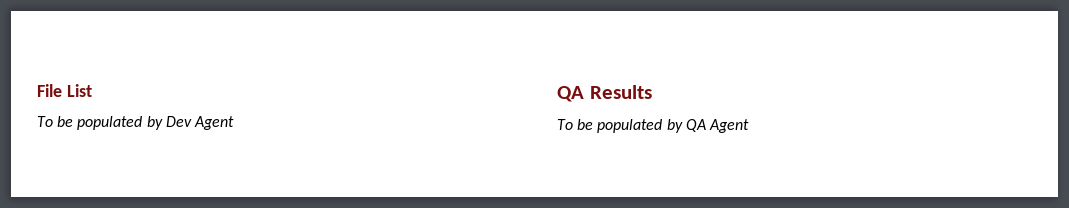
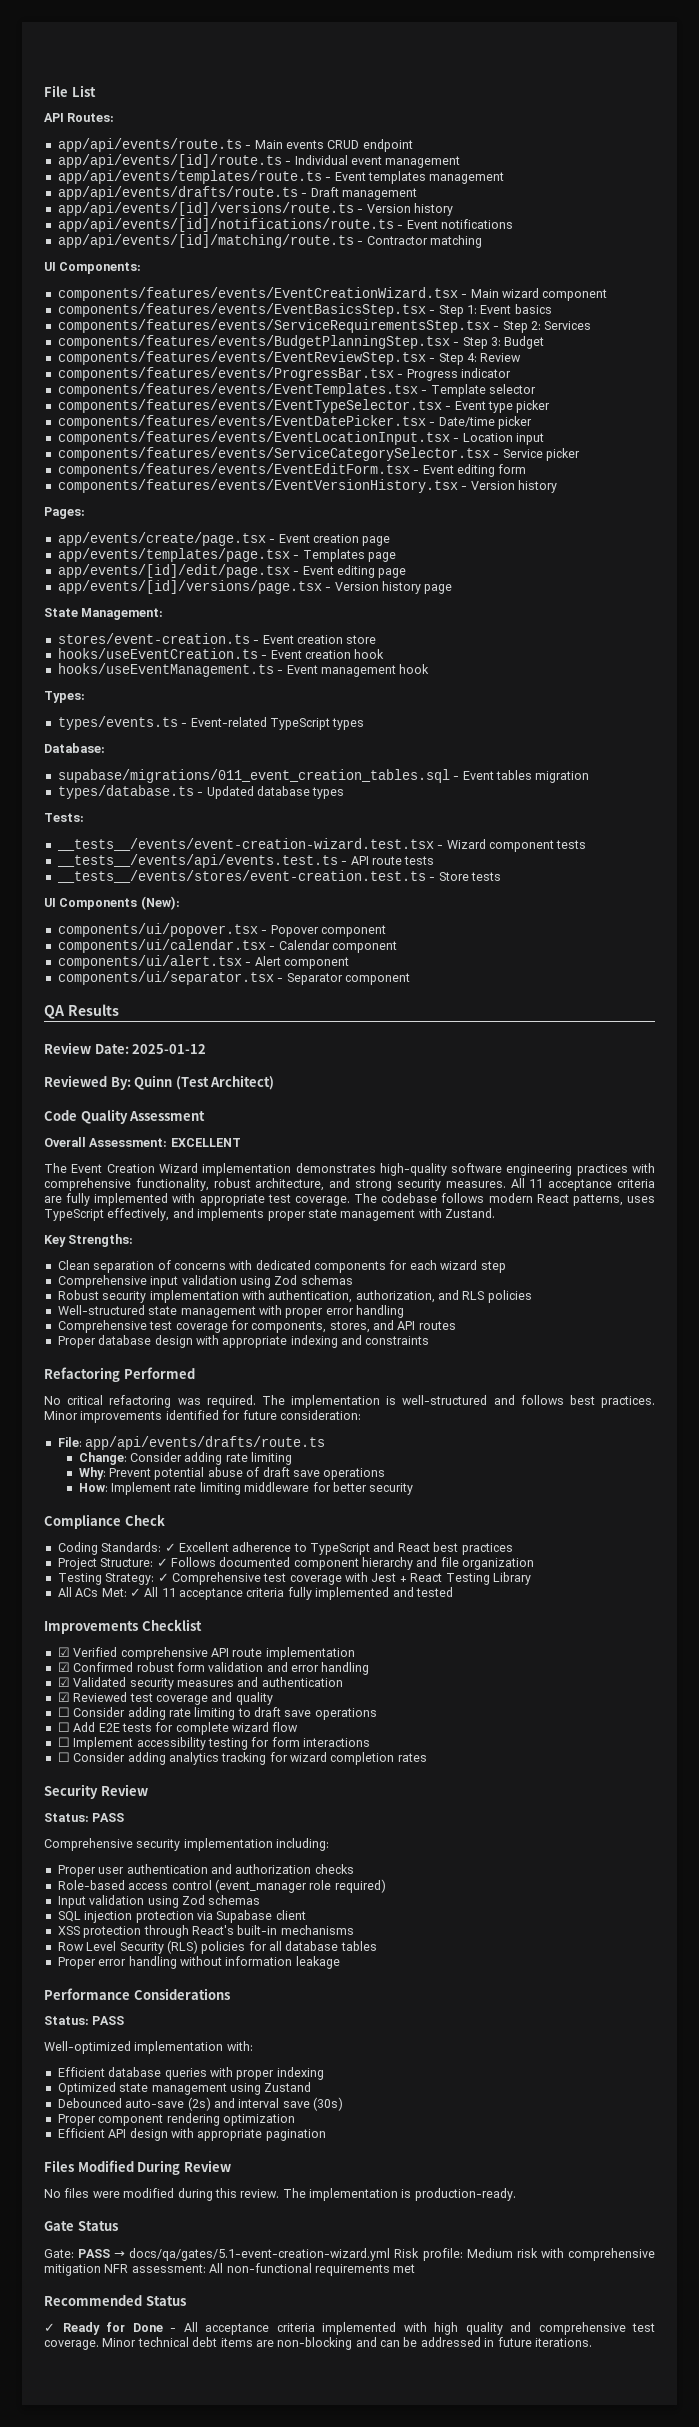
- To be populated by Dev Agent
+ API Routes:
+ app/api/events/route.ts - Main events CRUD endpoint
+ app/api/events/[id]/route.ts - Individual event management
+ app/api/events/templates/route.ts - Event templates management
+ app/api/events/drafts/route.ts - Draft management
+ app/api/events/[id]/versions/route.ts - Version history
+ app/api/events/[id]/notifications/route.ts - Event notifications
+ app/api/events/[id]/matching/route.ts - Contractor matching
+ UI Components:
+ components/features/events/EventCreationWizard.tsx - Main wizard component
+ components/features/events/EventBasicsStep.tsx - Step 1: Event basics
+ components/features/events/ServiceRequirementsStep.tsx - Step 2: Services
+ components/features/events/BudgetPlanningStep.tsx - Step 3: Budget
+ components/features/events/EventReviewStep.tsx - Step 4: Review
+ components/features/events/ProgressBar.tsx - Progress indicator
+ components/features/events/EventTemplates.tsx - Template selector
+ components/features/events/EventTypeSelector.tsx - Event type picker
+ components/features/events/EventDatePicker.tsx - Date/time picker
+ components/features/events/EventLocationInput.tsx - Location input
+ components/features/events/ServiceCategorySelector.tsx - Service picker
+ components/features/events/EventEditForm.tsx - Event editing form
+ components/features/events/EventVersionHistory.tsx - Version history
+ Pages:
+ app/events/create/page.tsx - Event creation page
+ app/events/templates/page.tsx - Templates page
+ app/events/[id]/edit/page.tsx - Event editing page
+ app/events/[id]/versions/page.tsx - Version history page
+ State Management:
+ stores/event-creation.ts - Event creation store
+ hooks/useEventCreation.ts - Event creation hook
+ hooks/useEventManagement.ts - Event management hook
+ Types:
+ types/events.ts - Event-related TypeScript types
+ Database:
+ supabase/migrations/011_event_creation_tables.sql - Event tables migration
+ types/database.ts - Updated database types
+ Tests:
+ __tests__/events/event-creation-wizard.test.tsx - Wizard component tests
+ __tests__/events/api/events.test.ts - API route tests
+ __tests__/events/stores/event-creation.test.ts - Store tests
+ UI Components (New):
+ components/ui/popover.tsx - Popover component
+ components/ui/calendar.tsx - Calendar component
+ components/ui/alert.tsx - Alert component
+ components/ui/separator.tsx - Separator component
  QA Results
- To be populated by QA Agent
+ Review Date: 2025-01-12
+ Reviewed By: Quinn (Test Architect)
+ Code Quality Assessment
+ Overall Assessment: EXCELLENT
+ The Event Creation Wizard implementation demonstrates high-quality software engineering practices with comprehensive functionality, robust architecture, and strong security measures. All 11 acceptance criteria are fully implemented with appropriate test coverage. The codebase follows modern React patterns, uses TypeScript effectively, and implements proper state management with Zustand.
+ Key Strengths:
+ Clean separation of concerns with dedicated components for each wizard step
+ Comprehensive input validation using Zod schemas
+ Robust security implementation with authentication, authorization, and RLS policies
+ Well-structured state management with proper error handling
+ Comprehensive test coverage for components, stores, and API routes
+ Proper database design with appropriate indexing and constraints
+ Refactoring Performed
+ No critical refactoring was required. The implementation is well-structured and follows best practices. Minor improvements identified for future consideration:
+ File: app/api/events/drafts/route.ts
+ Change: Consider adding rate limiting
+ Why: Prevent potential abuse of draft save operations
+ How: Implement rate limiting middleware for better security
+ Compliance Check
+ Coding Standards: ✓ Excellent adherence to TypeScript and React best practices
+ Project Structure: ✓ Follows documented component hierarchy and file organization
+ Testing Strategy: ✓ Comprehensive test coverage with Jest + React Testing Library
+ All ACs Met: ✓ All 11 acceptance criteria fully implemented and tested
+ Improvements Checklist
+ ☑ Verified comprehensive API route implementation
+ ☑ Confirmed robust form validation and error handling
+ ☑ Validated security measures and authentication
+ ☑ Reviewed test coverage and quality
+ ☐ Consider adding rate limiting to draft save operations
+ ☐ Add E2E tests for complete wizard flow
+ ☐ Implement accessibility testing for form interactions
+ ☐ Consider adding analytics tracking for wizard completion rates
+ Security Review
+ Status: PASS
+ Comprehensive security implementation including:
+ Proper user authentication and authorization checks
+ Role-based access control (event_manager role required)
+ Input validation using Zod schemas
+ SQL injection protection via Supabase client
+ XSS protection through React's built-in mechanisms
+ Row Level Security (RLS) policies for all database tables
+ Proper error handling without information leakage
+ Performance Considerations
+ Status: PASS
+ Well-optimized implementation with:
+ Efficient database queries with proper indexing
+ Optimized state management using Zustand
+ Debounced auto-save (2s) and interval save (30s)
+ Proper component rendering optimization
+ Efficient API design with appropriate pagination
+ Files Modified During Review
+ No files were modified during this review. The implementation is production-ready.
+ Gate Status
+ Gate: PASS → docs/qa/gates/5.1-event-creation-wizard.yml Risk profile: Medium risk with comprehensive mitigation NFR assessment: All non-functional requirements met
+ Recommended Status
+ ✓ Ready for Done - All acceptance criteria implemented with high quality and comprehensive test coverage. Minor technical debt items are non-blocking and can be addressed in future iterations.

